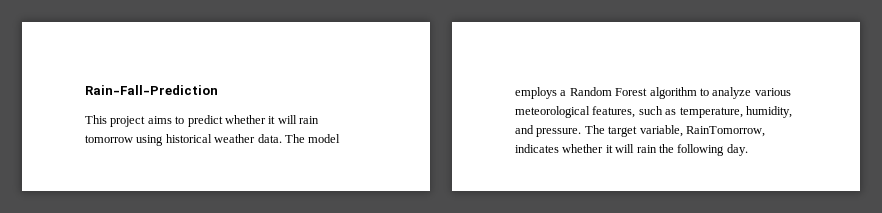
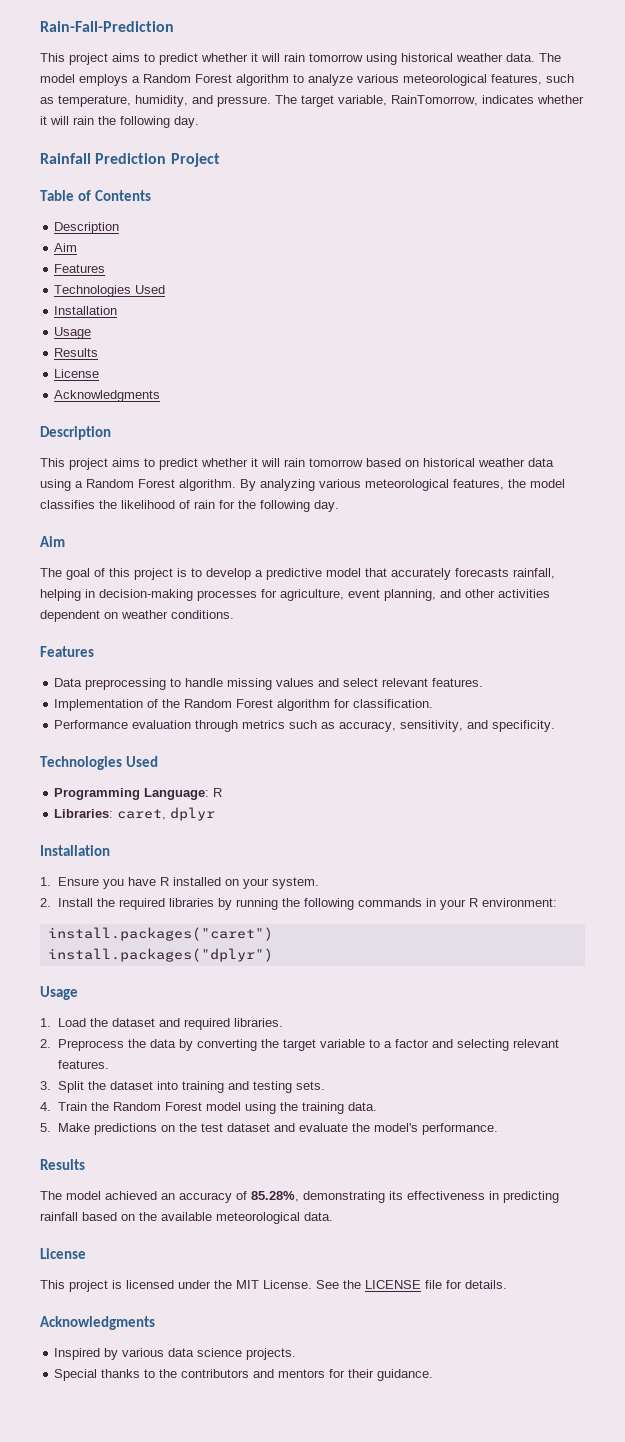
+ Rainfall Prediction Project
+ Table of Contents
+ Description
+ Aim
+ Features
+ Technologies Used
+ Installation
+ Usage
+ Results
+ License
+ Acknowledgments
+ Description
+ This project aims to predict whether it will rain tomorrow based on historical weather data using a Random Forest algorithm. By analyzing various meteorological features, the model classifies the likelihood of rain for the following day.
+ Aim
+ The goal of this project is to develop a predictive model that accurately forecasts rainfall, helping in decision-making processes for agriculture, event planning, and other activities dependent on weather conditions.
+ Features
+ Data preprocessing to handle missing values and select relevant features.
+ Implementation of the Random Forest algorithm for classification.
+ Performance evaluation through metrics such as accuracy, sensitivity, and specificity.
+ Technologies Used
+ Programming Language: R
+ Libraries: caret, dplyr
+ Installation
+ 1. Ensure you have R installed on your system.
+ 2. Install the required libraries by running the following commands in your R environment:
+ install.packages("caret")
+ install.packages("dplyr")
+ Usage
+ 1. Load the dataset and required libraries.
+ 2. Preprocess the data by converting the target variable to a factor and selecting relevant features.
+ 3. Split the dataset into training and testing sets.
+ 4. Train the Random Forest model using the training data.
+ 5. Make predictions on the test dataset and evaluate the model's performance.
+ Results
+ The model achieved an accuracy of 85.28%, demonstrating its effectiveness in predicting rainfall based on the available meteorological data.
+ License
+ This project is licensed under the MIT License. See the LICENSE file for details.
+ Acknowledgments
+ Inspired by various data science projects.
+ Special thanks to the contributors and mentors for their guidance.

